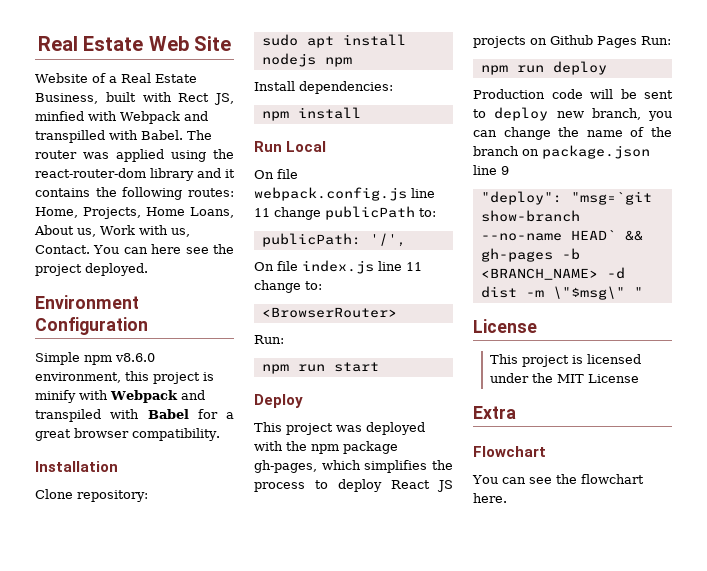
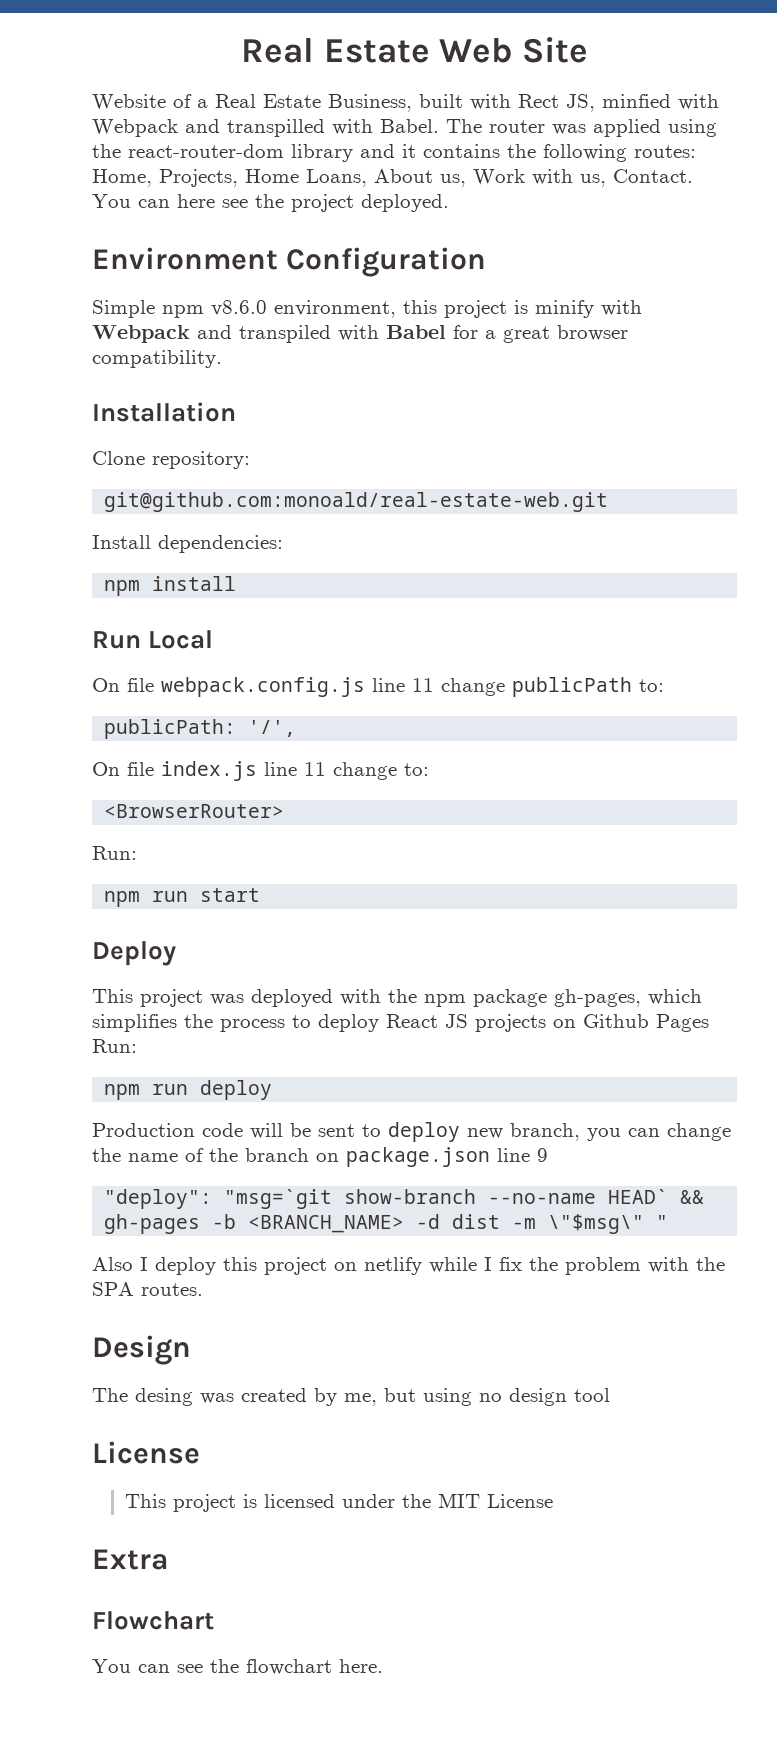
- sudo apt install nodejs npm
+ git@github.com:monoald/real-estate-web.git
+ Also I deploy this project on netlify while I fix the problem with the SPA routes.
+ Design
+ The desing was created by me, but using no design tool

